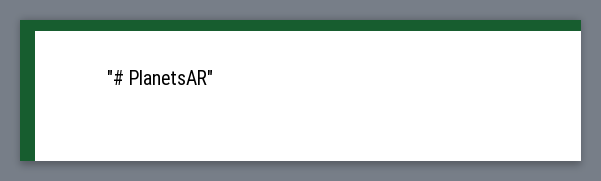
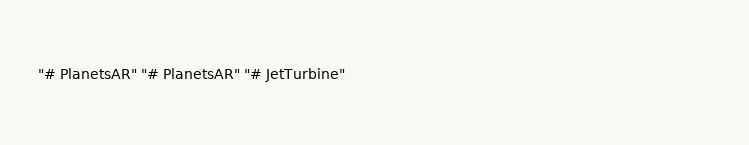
- "# PlanetsAR"
+ "# PlanetsAR" "# PlanetsAR" "# JetTurbine"

